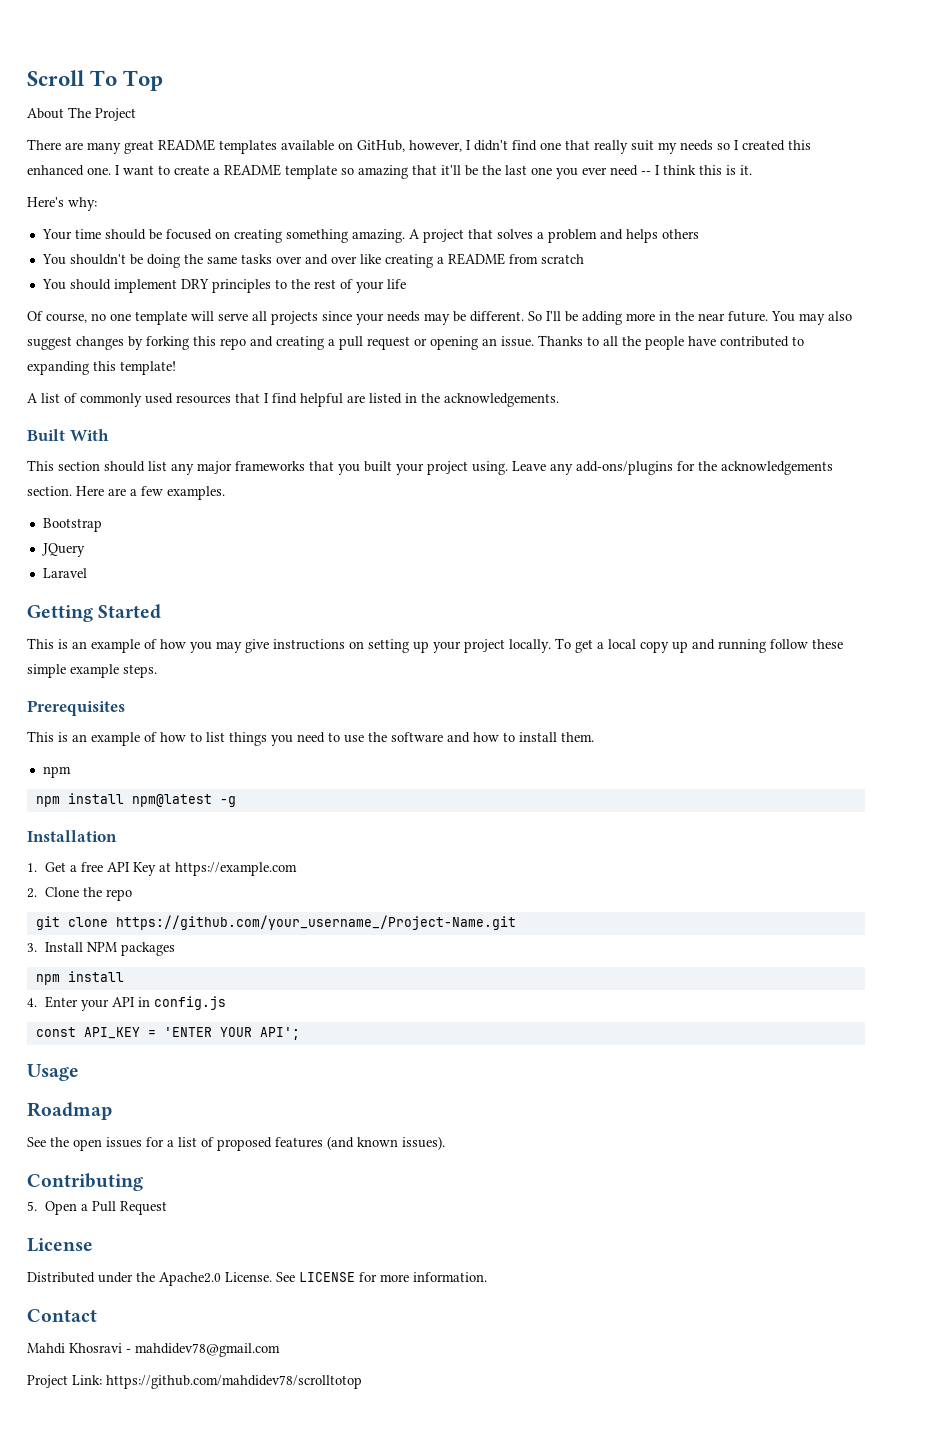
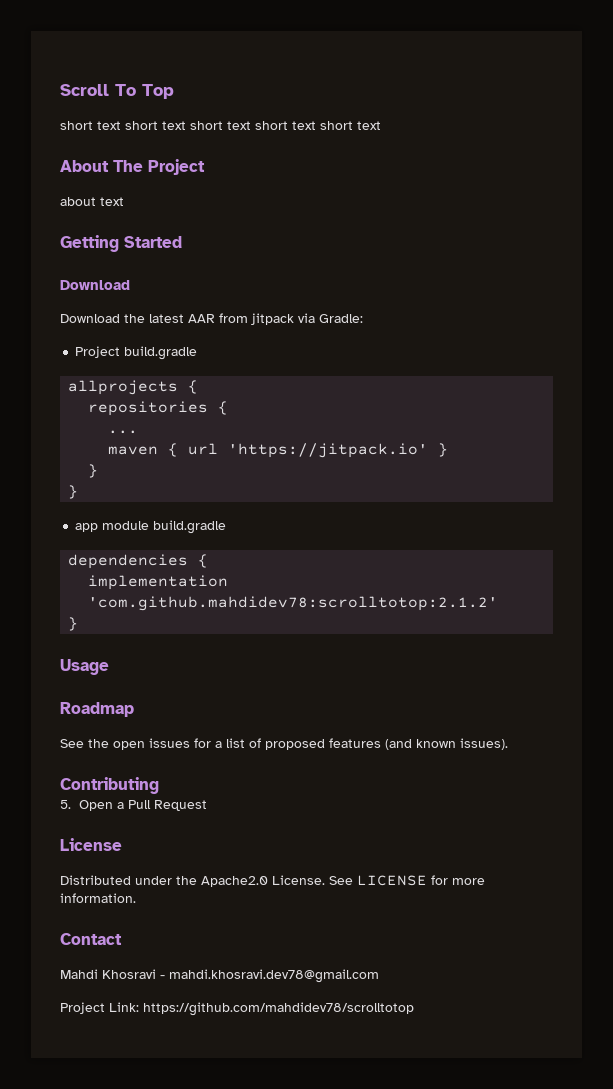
+ short text short text short text short text short text
  About The Project
- There are many great README templates available on GitHub, however, I didn't find one that really suit my needs so I created this enhanced one. I want to create a README template so amazing that it'll be the last one you ever need -- I think this is it.
- Here's why:
- Your time should be focused on creating something amazing. A project that solves a problem and helps others
- You shouldn't be doing the same tasks over and over like creating a README from scratch
- You should implement DRY principles to the rest of your life
- Of course, no one template will serve all projects since your needs may be different. So I'll be adding more in the near future. You may also suggest changes by forking this repo and creating a pull request or opening an issue. Thanks to all the people have contributed to expanding this template!
- A list of commonly used resources that I find helpful are listed in the acknowledgements.
- Built With
- This section should list any major frameworks that you built your project using. Leave any add-ons/plugins for the acknowledgements section. Here are a few examples.
- Bootstrap
- JQuery
- Laravel
+ about text
  Getting Started
- This is an example of how you may give instructions on setting up your project locally. To get a local copy up and running follow these simple example steps.
- Prerequisites
- This is an example of how to list things you need to use the software and how to install them.
- npm
- npm install npm@latest -g
- Installation
- 1. Get a free API Key at https://example.com
- 2. Clone the repo
- git clone https://github.com/your_username_/Project-Name.git
- 3. Install NPM packages
- npm install
- 4. Enter your API in config.js
- const API_KEY = 'ENTER YOUR API';
+ Download
+ Download the latest AAR from jitpack via Gradle:
+ Project build.gradle
+ allprojects {
+ repositories {
+ ...
+ maven { url 'https://jitpack.io' }
+ }
+ }
+ app module build.gradle
+ dependencies {
+ implementation 'com.github.mahdidev78:scrolltotop:2.1.2'
+ }
- Mahdi Khosravi - mahdidev78@gmail.com
+ Mahdi Khosravi - mahdi.khosravi.dev78@gmail.com

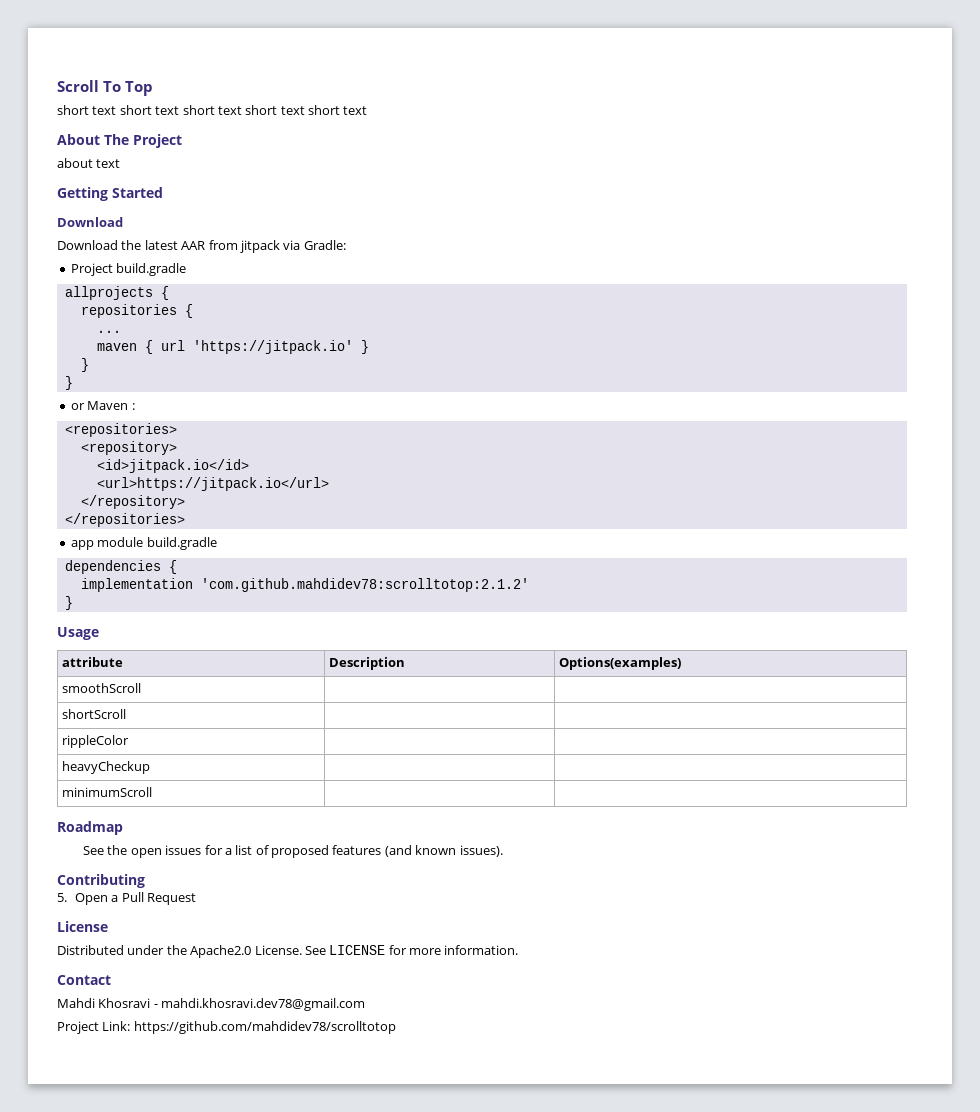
+ or Maven :
+ <repositories>
+ <repository>
+ <id>jitpack.io</id>
+ <url>https://jitpack.io</url>
+ </repository>
+ </repositories>
+ attribute | Description | Options(examples)
+ smoothScroll | |
+ shortScroll | |
+ rippleColor | |
+ heavyCheckup | |
+ minimumScroll | |

